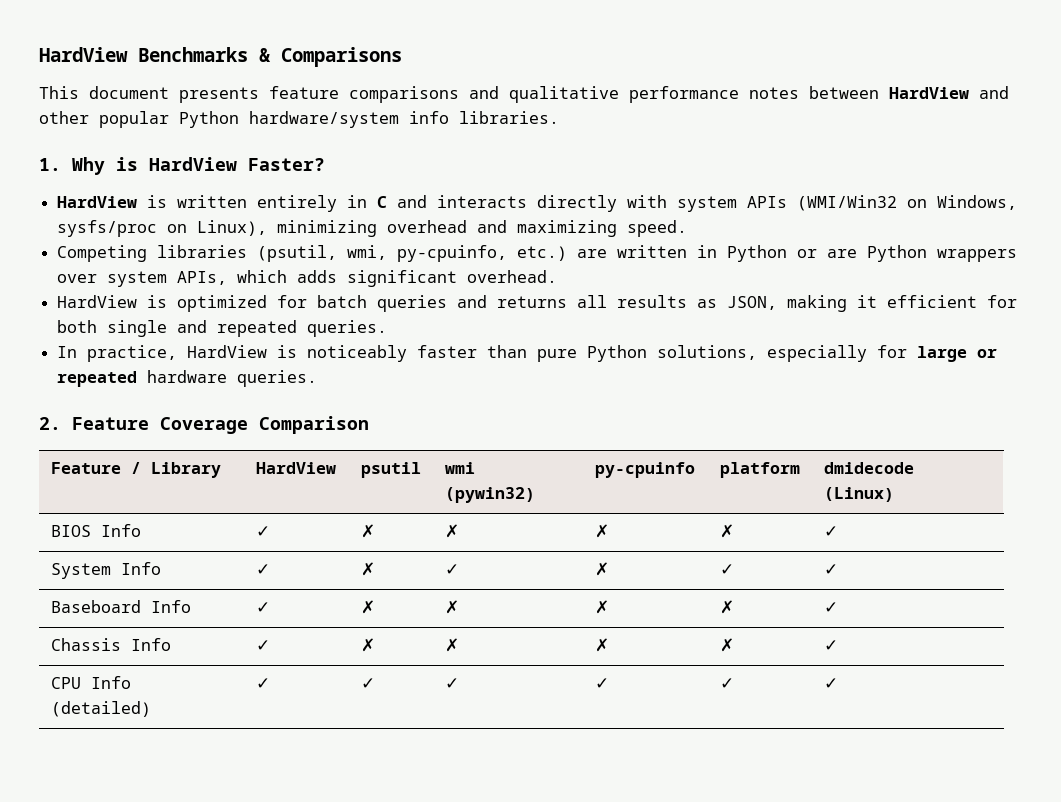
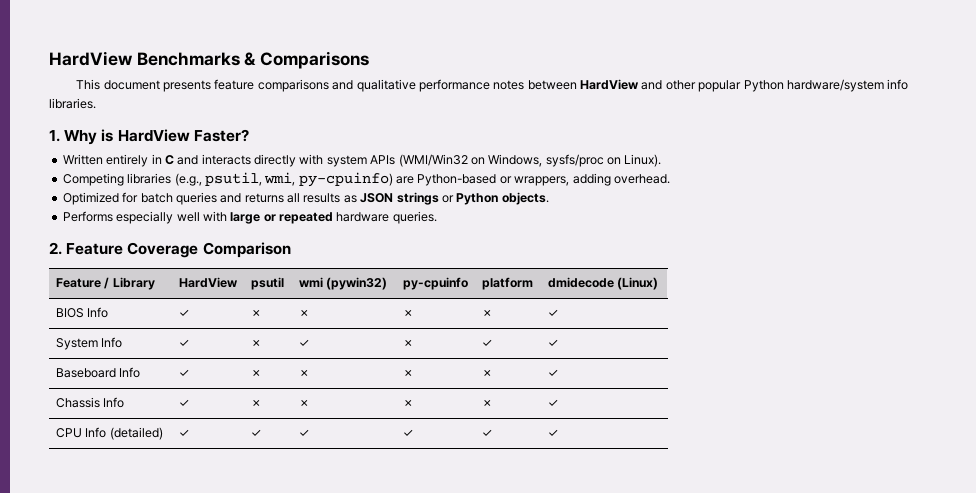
- HardView is written entirely in C and interacts directly with system APIs (WMI/Win32 on Windows, sysfs/proc on Linux), minimizing overhead and maximizing speed.
- Competing libraries (psutil, wmi, py-cpuinfo, etc.) are written in Python or are Python wrappers over system APIs, which adds significant overhead.
- HardView is optimized for batch queries and returns all results as JSON, making it efficient for both single and repeated queries.
- In practice, HardView is noticeably faster than pure Python solutions, especially for large or repeated hardware queries.
+ Written entirely in C and interacts directly with system APIs (WMI/Win32 on Windows, sysfs/proc on Linux).
+ Competing libraries (e.g., psutil, wmi, py-cpuinfo) are Python-based or wrappers, adding overhead.
+ Optimized for batch queries and returns all results as JSON strings or Python objects.
+ Performs especially well with large or repeated hardware queries.

